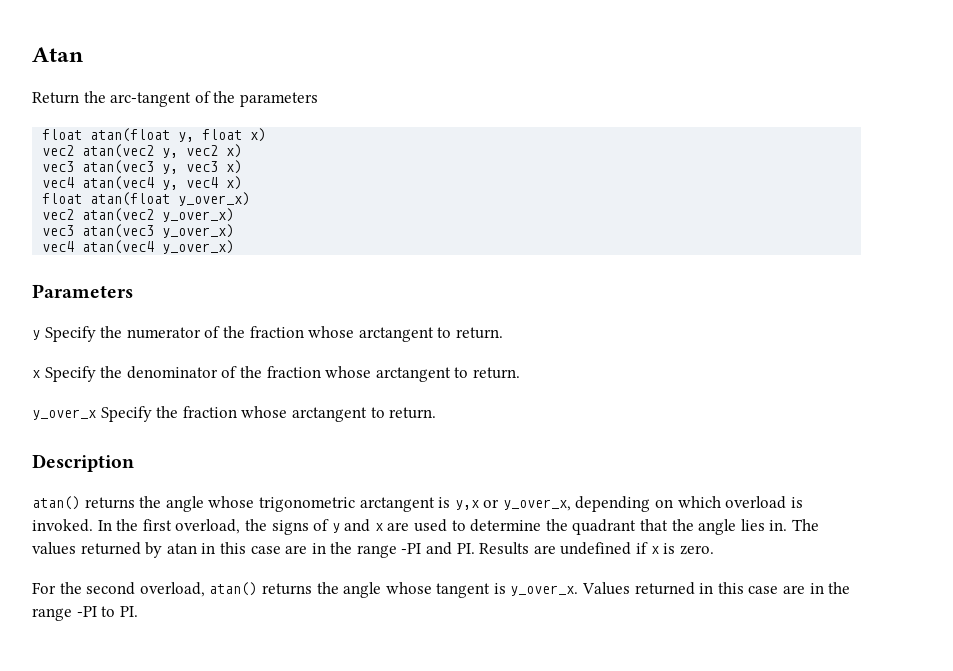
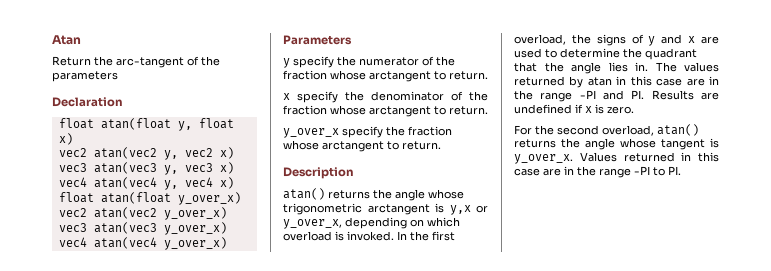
+ Declaration
- y Specify the numerator of the fraction whose arctangent to return.
+ y specify the numerator of the fraction whose arctangent to return.
- x Specify the denominator of the fraction whose arctangent to return.
+ x specify the denominator of the fraction whose arctangent to return.
- y_over_x Specify the fraction whose arctangent to return.
+ y_over_x specify the fraction whose arctangent to return.

